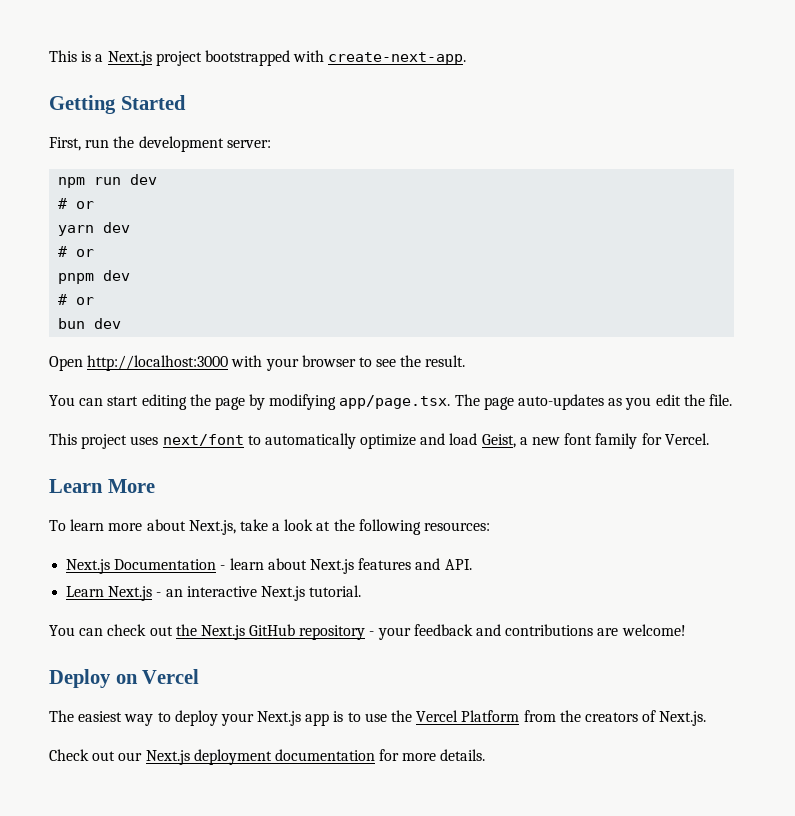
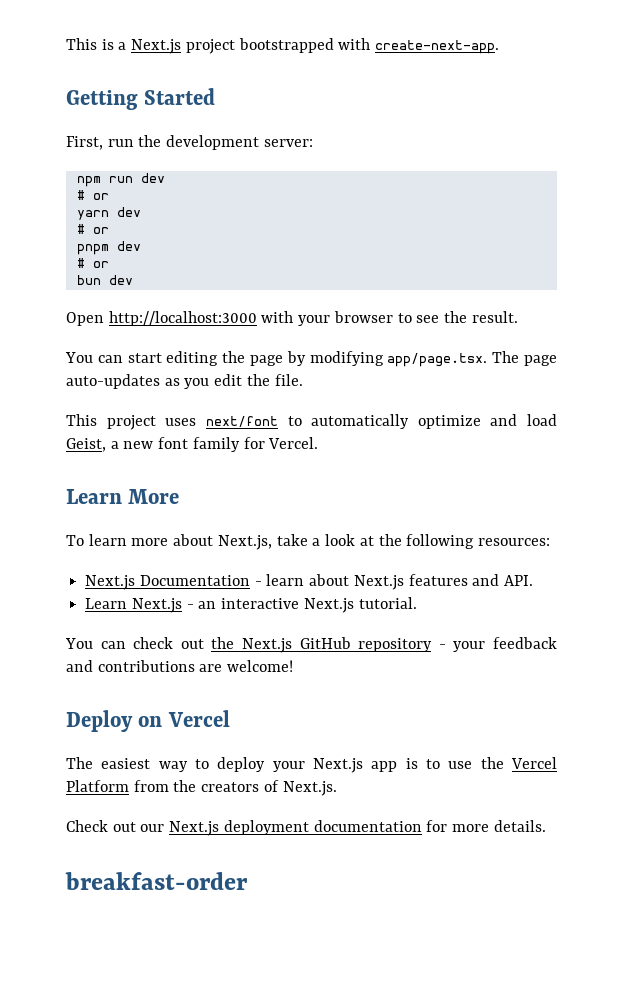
+ breakfast-order

